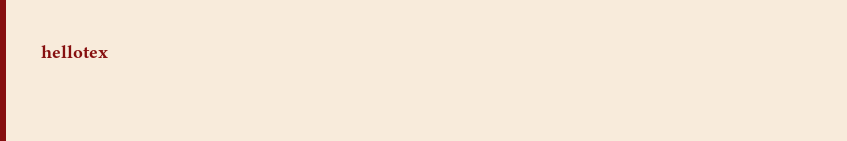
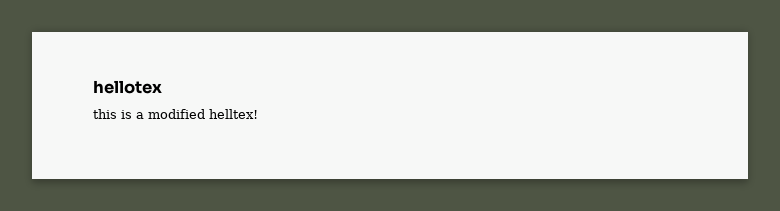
+ this is a modified helltex!

